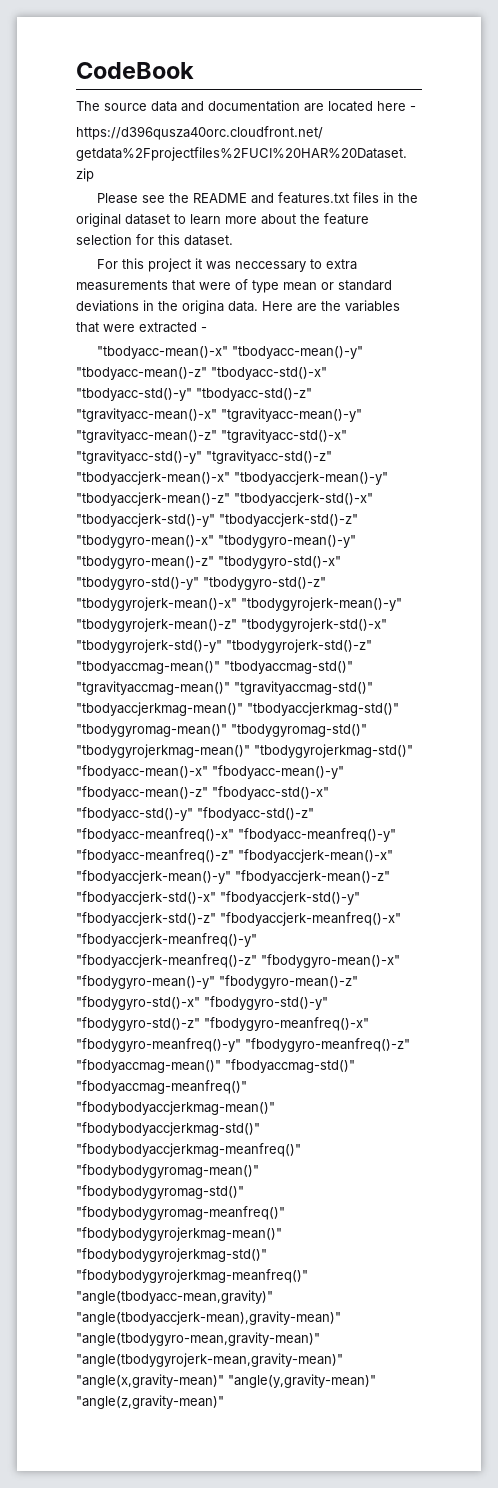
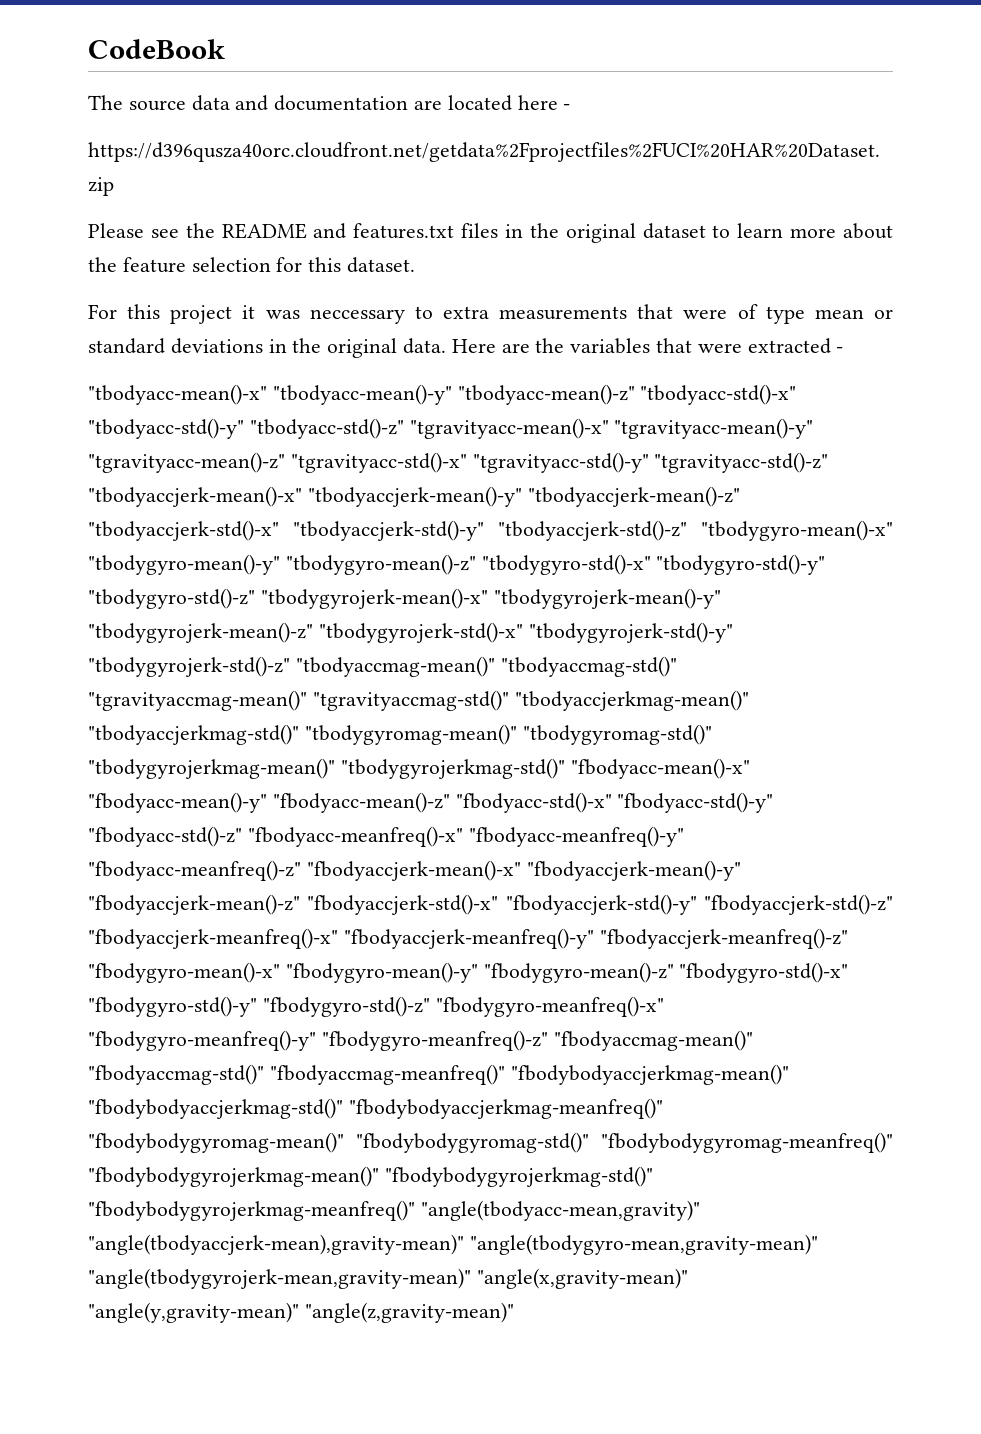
- For this project it was neccessary to extra measurements that were of type mean or standard deviations in the origina data.
+ For this project it was neccessary to extra measurements that were of type mean or standard deviations in the original data.

